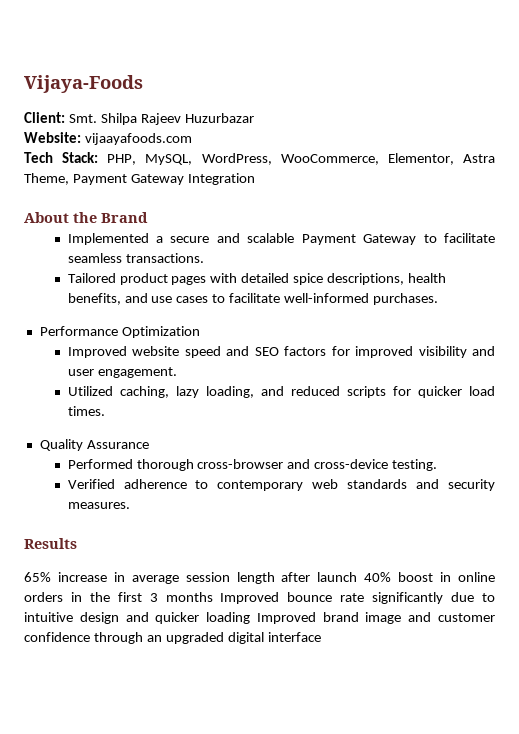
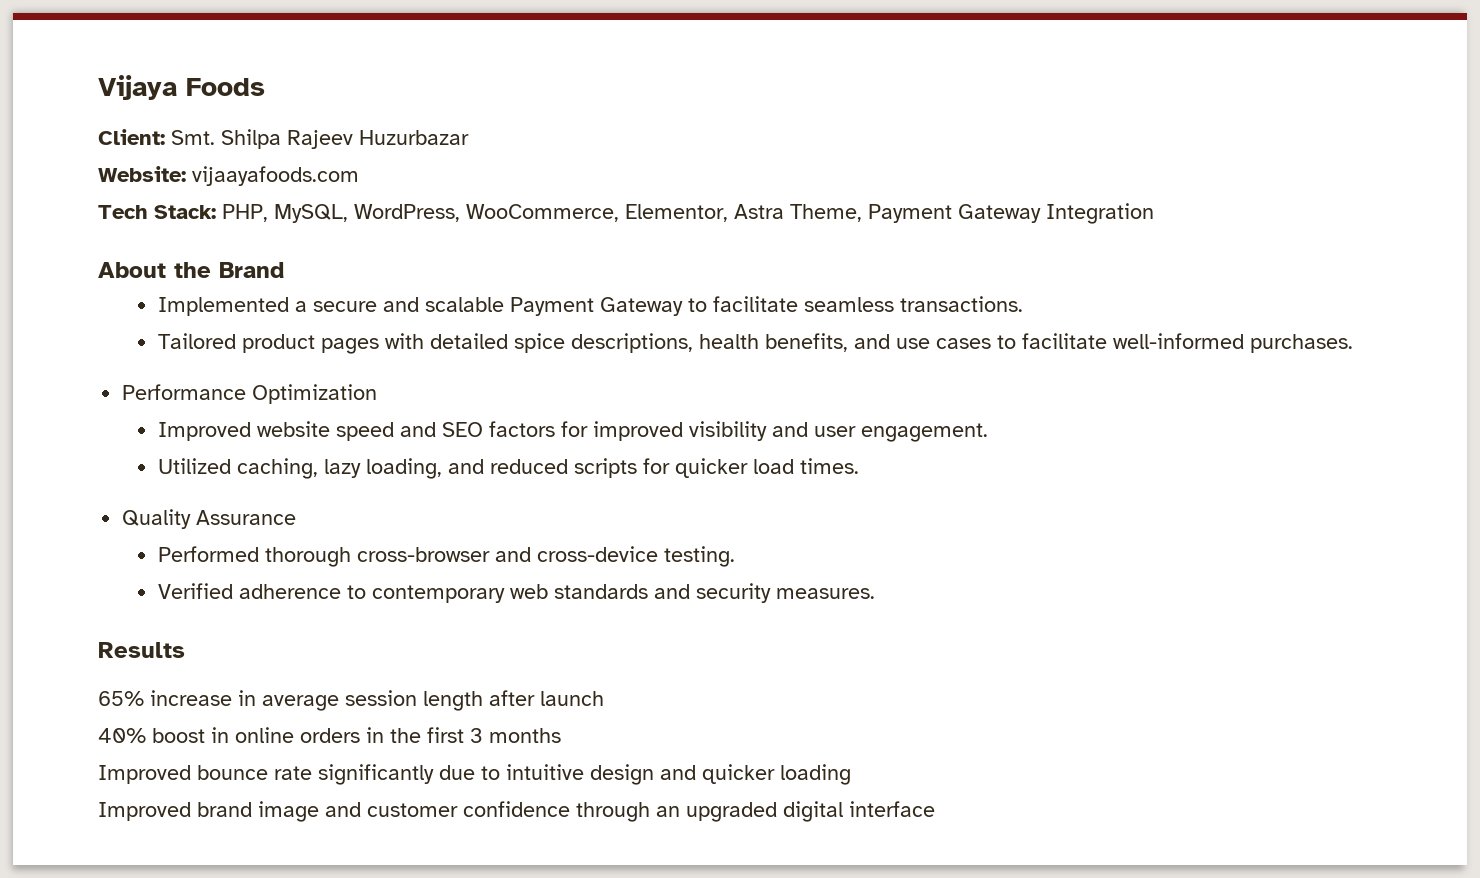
- Vijaya-Foods
+ Vijaya Foods
- 65% increase in average session length after launch 40% boost in online orders in the first 3 months Improved bounce rate significantly due to intuitive design and quicker loading Improved brand image and customer confidence through an upgraded digital interface
+ 65% increase in average session length after launch
+ 40% boost in online orders in the first 3 months
+ Improved bounce rate significantly due to intuitive design and quicker loading
+ Improved brand image and customer confidence through an upgraded digital interface

